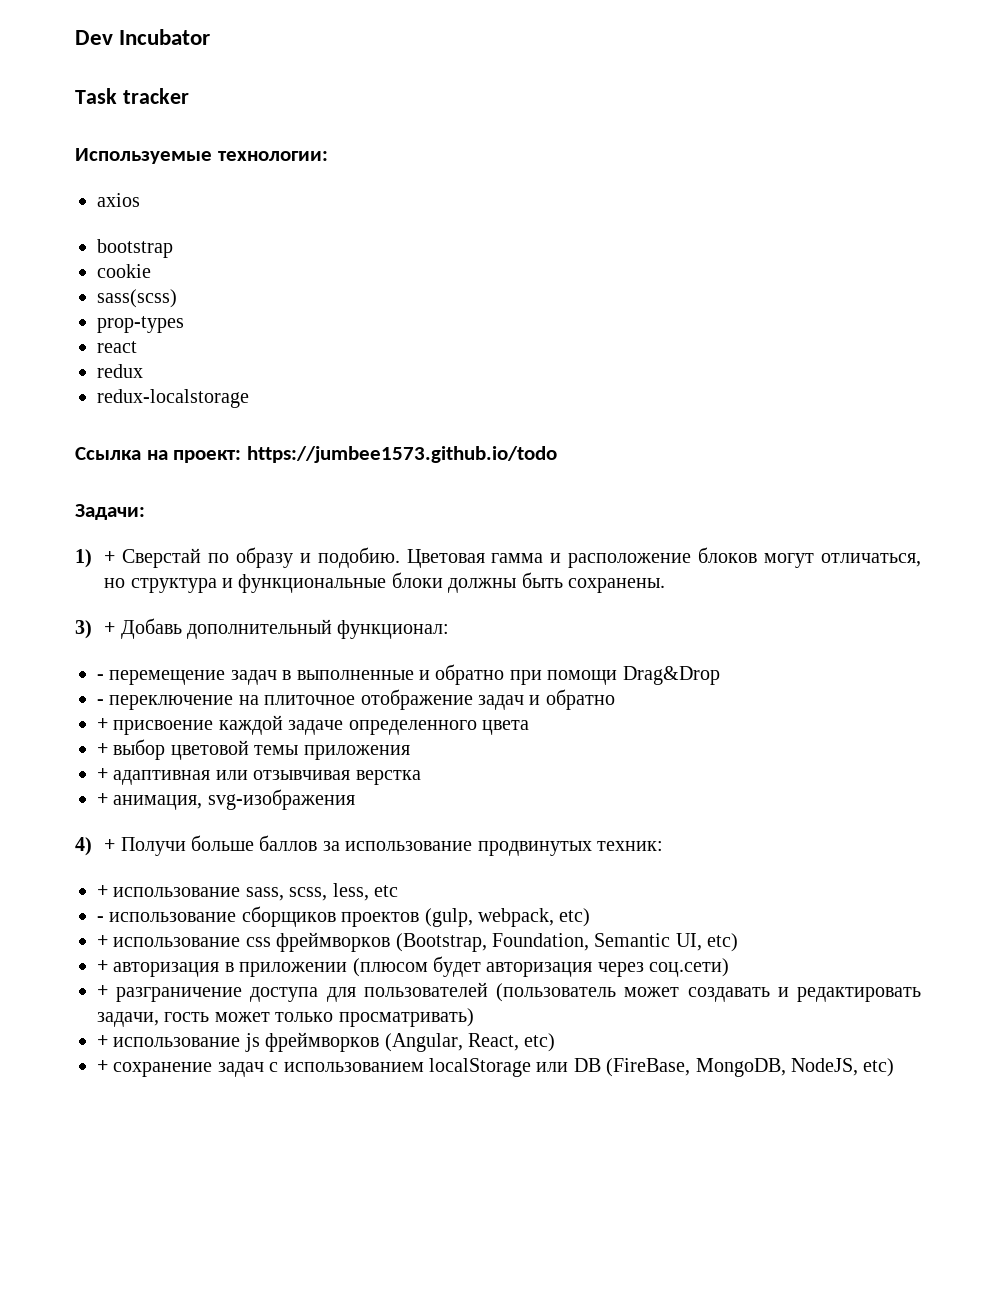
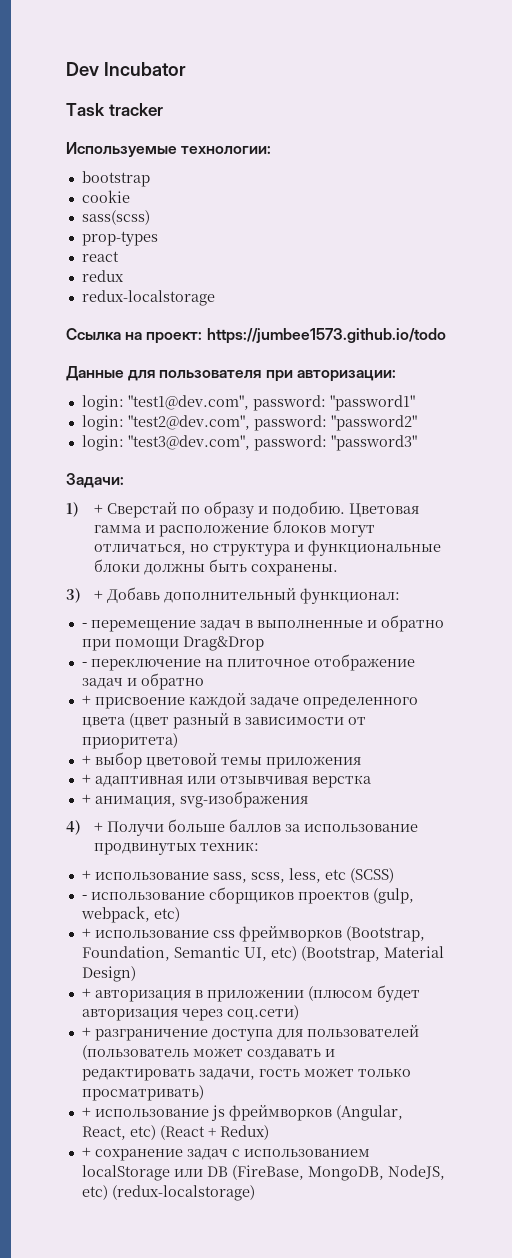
- axios
+ Данные для пользователя при авторизации:
+ login: "test1@dev.com", password: "password1"
+ login: "test2@dev.com", password: "password2"
+ login: "test3@dev.com", password: "password3"
- + присвоение каждой задаче определенного цвета
+ + присвоение каждой задаче определенного цвета (цвет разный в зависимости от приоритета)
- + использование sass, scss, less, etc
+ + использование sass, scss, less, etc (SCSS)
- + использование css фреймворков (Bootstrap, Foundation, Semantic UI, etc)
+ + использование css фреймворков (Bootstrap, Foundation, Semantic UI, etc) (Bootstrap, Material Design)
- + использование js фреймворков (Angular, React, etc)
+ + использование js фреймворков (Angular, React, etc) (React + Redux)
- + сохранение задач с использованием localStorage или DB (FireBase, MongoDB, NodeJS, etc)
+ + сохранение задач с использованием localStorage или DB (FireBase, MongoDB, NodeJS, etc) (redux-localstorage)

